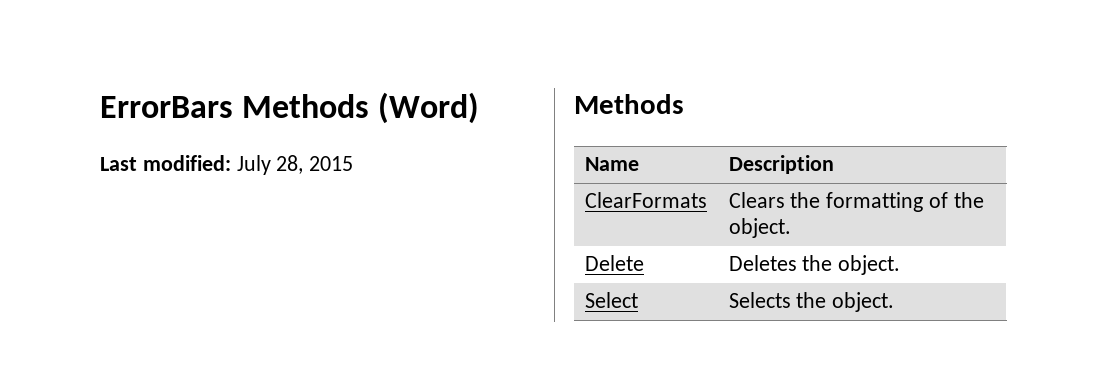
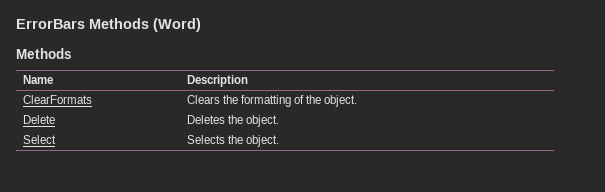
- Last modified: July 28, 2015

